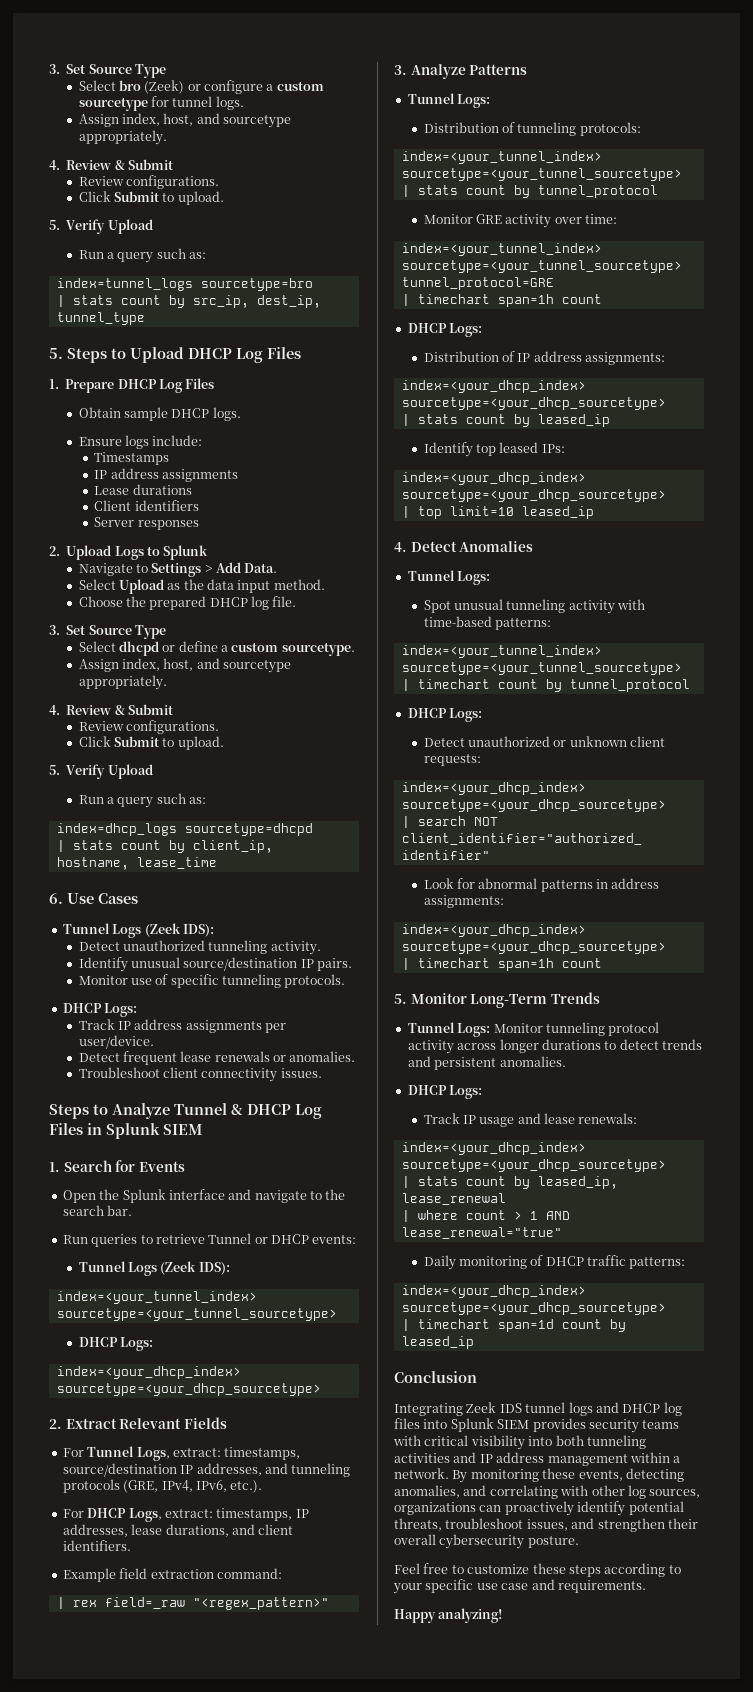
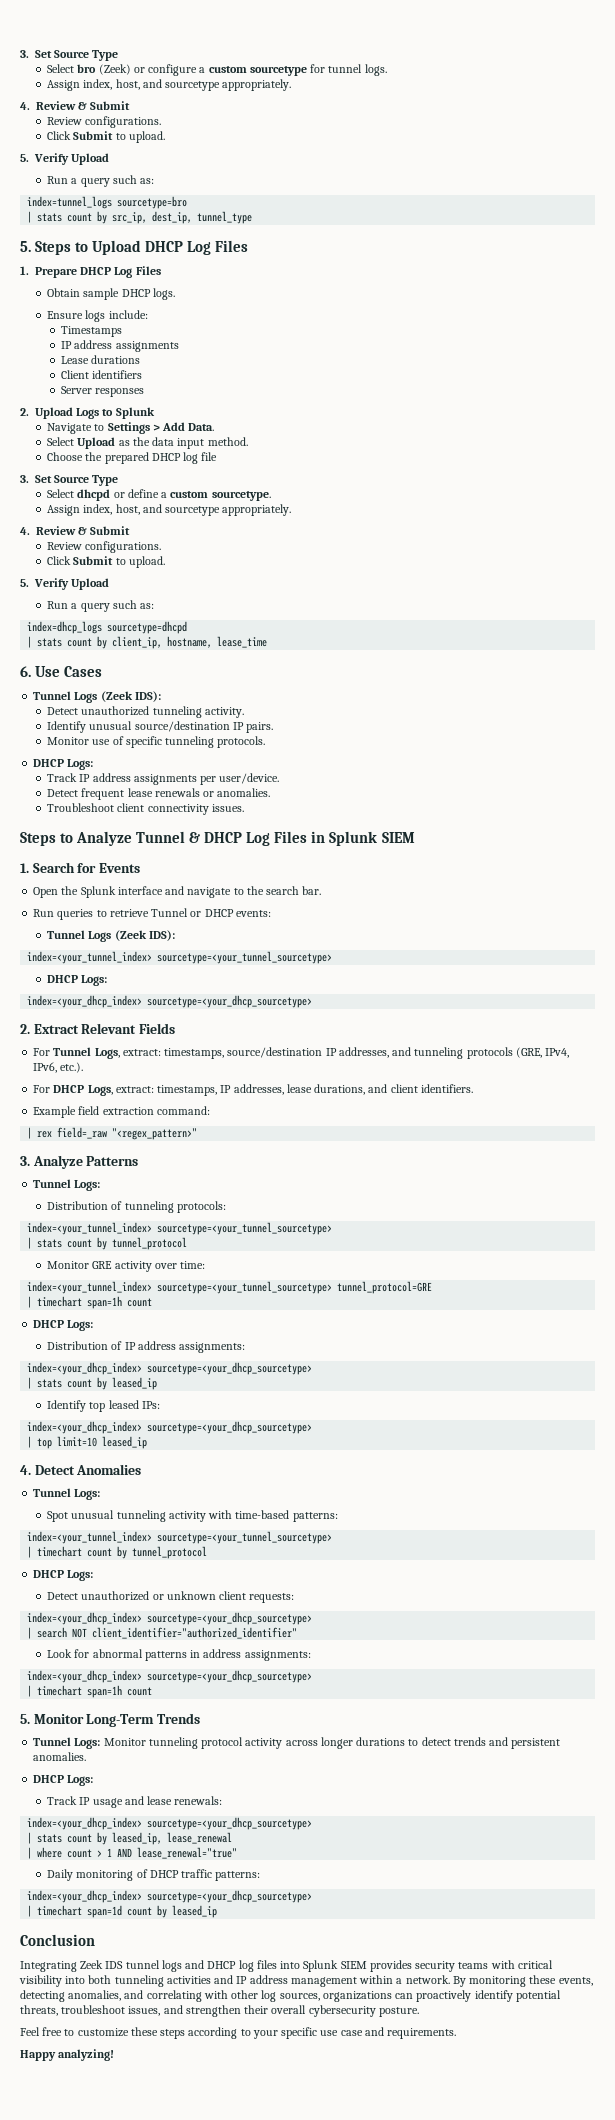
- Choose the prepared DHCP log file.
+ Choose the prepared DHCP log file

